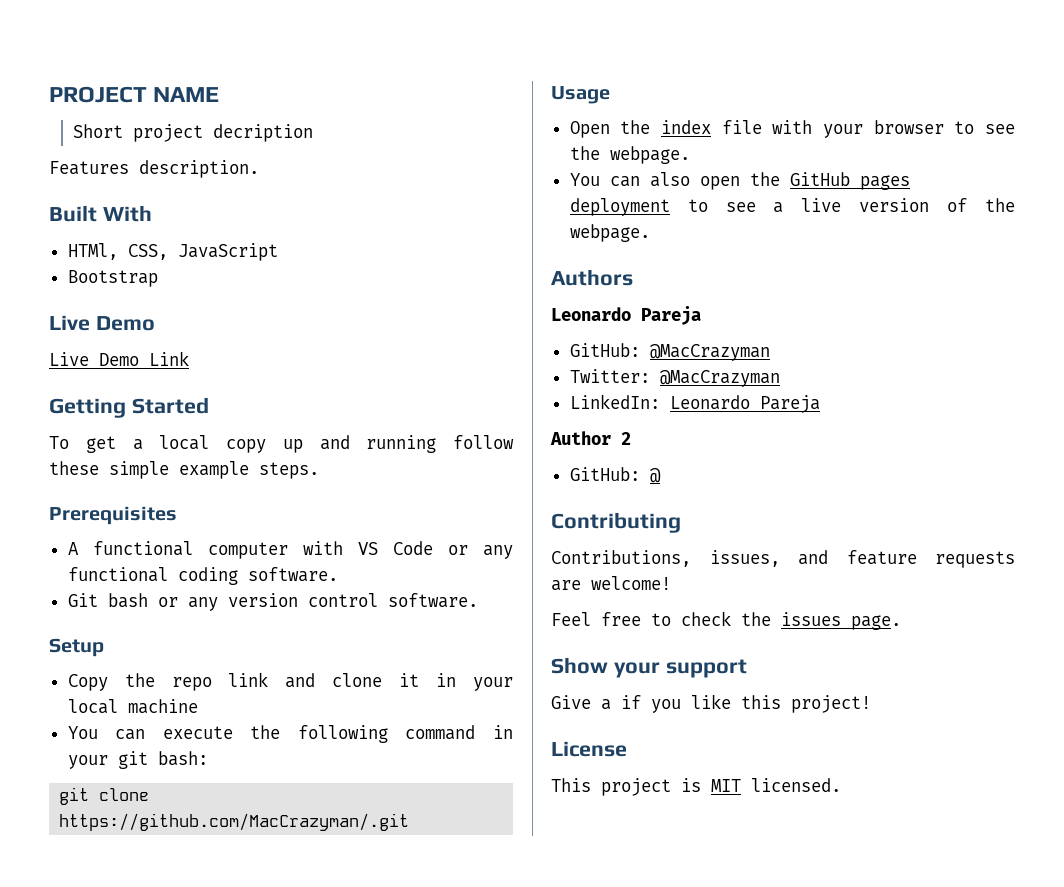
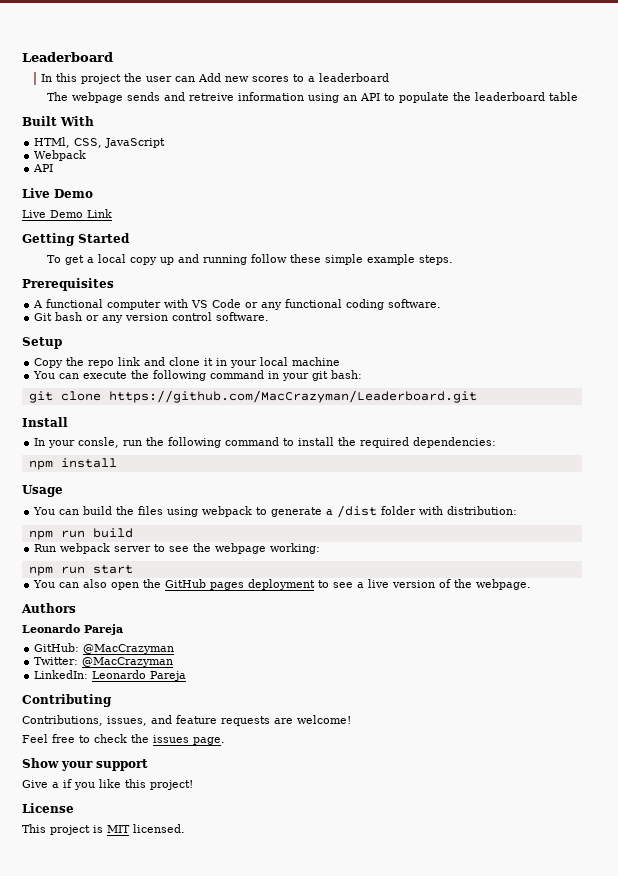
- PROJECT NAME
- Short project decription
- Features description.
+ Leaderboard
+ In this project the user can Add new scores to a leaderboard
+ The webpage sends and retreive information using an API to populate the leaderboard table
- Bootstrap
+ Webpack
+ API
- git clone https://github.com/MacCrazyman/.git
+ git clone https://github.com/MacCrazyman/Leaderboard.git
+ Install
+ In your consle, run the following command to install the required dependencies:
+ npm install
  Usage
- Open the index file with your browser to see the webpage.
+ You can build the files using webpack to generate a /dist folder with distribution:
+ npm run build
+ Run webpack server to see the webpage working:
+ npm run start
- Author 2
- GitHub: @

